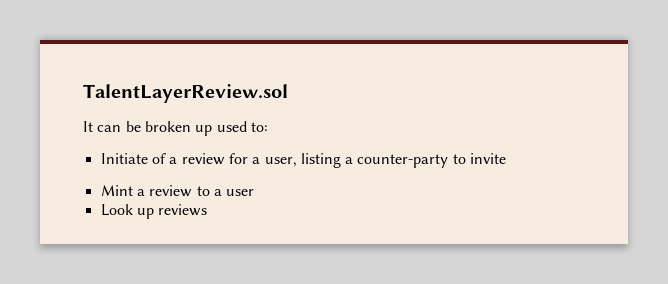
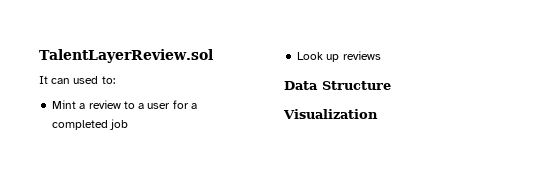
- It can be broken up used to:
+ It can used to:
- Initiate of a review for a user, listing a counter-party to invite
- Mint a review to a user
+ Mint a review to a user for a completed job
+ Data Structure
+ Visualization

